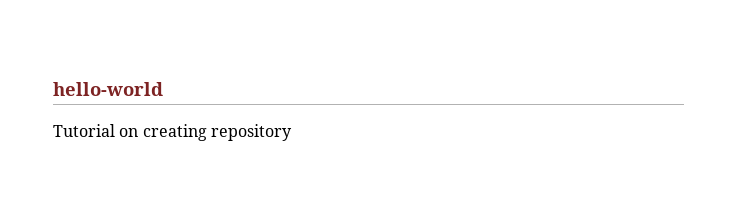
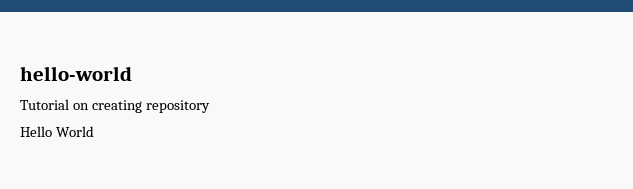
+ Hello World

